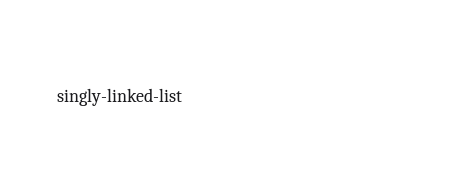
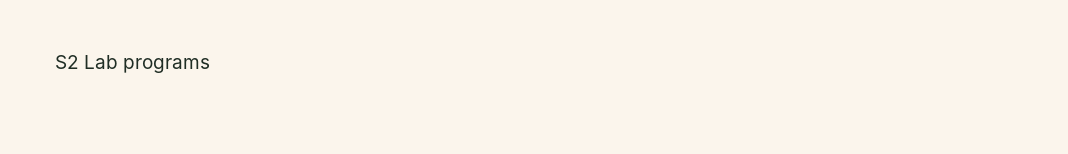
- singly-linked-list
+ S2 Lab programs

